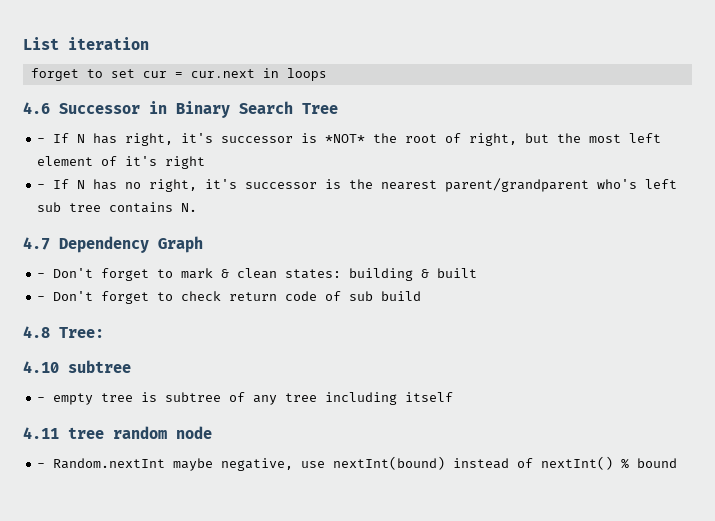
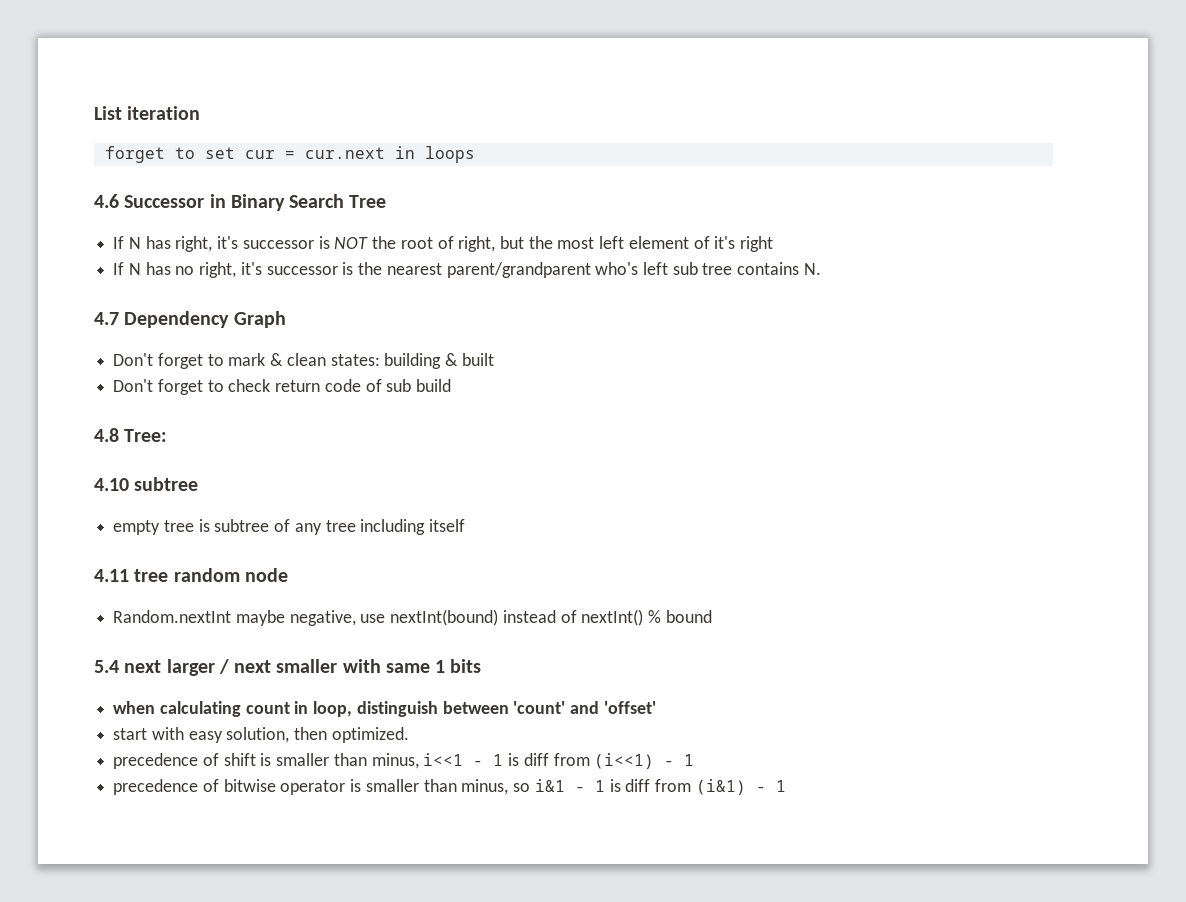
- - If N has right, it's successor is *NOT* the root of right, but the most left element of it's right
+ If N has right, it's successor is NOT the root of right, but the most left element of it's right
- - If N has no right, it's successor is the nearest parent/grandparent who's left sub tree contains N.
+ If N has no right, it's successor is the nearest parent/grandparent who's left sub tree contains N.
- - Don't forget to mark & clean states: building & built
+ Don't forget to mark & clean states: building & built
- - Don't forget to check return code of sub build
+ Don't forget to check return code of sub build
- - empty tree is subtree of any tree including itself
+ empty tree is subtree of any tree including itself
- - Random.nextInt maybe negative, use nextInt(bound) instead of nextInt() % bound
+ Random.nextInt maybe negative, use nextInt(bound) instead of nextInt() % bound
+ 5.4 next larger / next smaller with same 1 bits
+ when calculating count in loop, distinguish between 'count' and 'offset'
+ start with easy solution, then optimized.
+ precedence of shift is smaller than minus, i<<1 - 1 is diff from (i<<1) - 1
+ precedence of bitwise operator is smaller than minus, so i&1 - 1 is diff from (i&1) - 1

